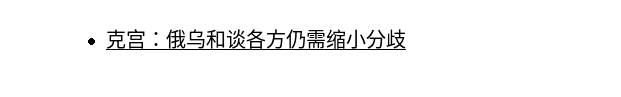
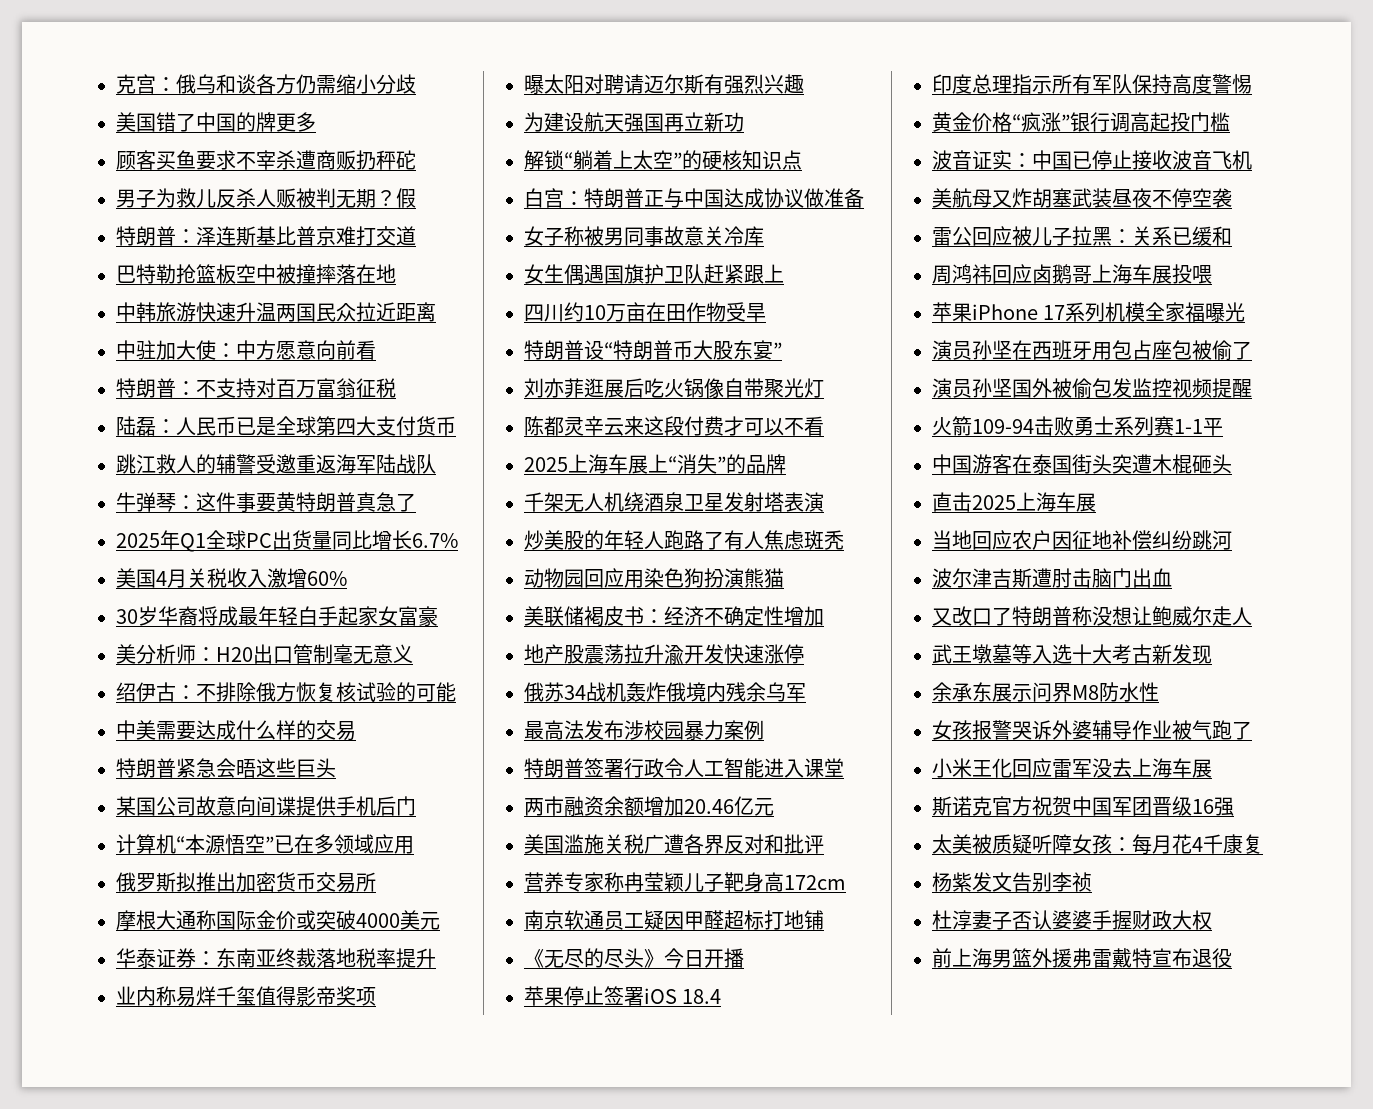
+ 美国错了中国的牌更多
+ 顾客买鱼要求不宰杀遭商贩扔秤砣
+ 男子为救儿反杀人贩被判无期？假
+ 特朗普：泽连斯基比普京难打交道
+ 巴特勒抢篮板空中被撞摔落在地
+ 中韩旅游快速升温两国民众拉近距离
+ 中驻加大使：中方愿意向前看
+ 特朗普：不支持对百万富翁征税
+ 陆磊：人民币已是全球第四大支付货币
+ 跳江救人的辅警受邀重返海军陆战队
+ 牛弹琴：这件事要黄特朗普真急了
+ 2025年Q1全球PC出货量同比增长6.7%
+ 美国4月关税收入激增60%
+ 30岁华裔将成最年轻白手起家女富豪
+ 美分析师：H20出口管制毫无意义
+ 绍伊古：不排除俄方恢复核试验的可能
+ 中美需要达成什么样的交易
+ 特朗普紧急会晤这些巨头
+ 某国公司故意向间谍提供手机后门
+ 计算机“本源悟空”已在多领域应用
+ 俄罗斯拟推出加密货币交易所
+ 摩根大通称国际金价或突破4000美元
+ 华泰证券：东南亚终裁落地税率提升
+ 业内称易烊千玺值得影帝奖项
+ 曝太阳对聘请迈尔斯有强烈兴趣
+ 为建设航天强国再立新功
+ 解锁“躺着上太空”的硬核知识点
+ 白宫：特朗普正与中国达成协议做准备
+ 女子称被男同事故意关冷库
+ 女生偶遇国旗护卫队赶紧跟上
+ 四川约10万亩在田作物受旱
+ 特朗普设“特朗普币大股东宴”
+ 刘亦菲逛展后吃火锅像自带聚光灯
+ 陈都灵辛云来这段付费才可以不看
+ 2025上海车展上“消失”的品牌
+ 千架无人机绕酒泉卫星发射塔表演
+ 炒美股的年轻人跑路了有人焦虑斑秃
+ 动物园回应用染色狗扮演熊猫
+ 美联储褐皮书：经济不确定性增加
+ 地产股震荡拉升渝开发快速涨停
+ 俄苏34战机轰炸俄境内残余乌军
+ 最高法发布涉校园暴力案例
+ 特朗普签署行政令人工智能进入课堂
+ 两市融资余额增加20.46亿元
+ 美国滥施关税广遭各界反对和批评
+ 营养专家称冉莹颖儿子靶身高172cm
+ 南京软通员工疑因甲醛超标打地铺
+ 《无尽的尽头》今日开播
+ 苹果停止签署iOS 18.4
+ 印度总理指示所有军队保持高度警惕
+ 黄金价格“疯涨”银行调高起投门槛
+ 波音证实：中国已停止接收波音飞机
+ 美航母又炸胡塞武装昼夜不停空袭
+ 雷公回应被儿子拉黑：关系已缓和
+ 周鸿祎回应卤鹅哥上海车展投喂
+ 苹果iPhone 17系列机模全家福曝光
+ 演员孙坚在西班牙用包占座包被偷了
+ 演员孙坚国外被偷包发监控视频提醒
+ 火箭109-94击败勇士系列赛1-1平
+ 中国游客在泰国街头突遭木棍砸头
+ 直击2025上海车展
+ 当地回应农户因征地补偿纠纷跳河
+ 波尔津吉斯遭肘击脑门出血
+ 又改口了特朗普称没想让鲍威尔走人
+ 武王墩墓等入选十大考古新发现
+ 余承东展示问界M8防水性
+ 女孩报警哭诉外婆辅导作业被气跑了
+ 小米王化回应雷军没去上海车展
+ 斯诺克官方祝贺中国军团晋级16强
+ 太美被质疑听障女孩：每月花4千康复
+ 杨紫发文告别李祯
+ 杜淳妻子否认婆婆手握财政大权
+ 前上海男篮外援弗雷戴特宣布退役

